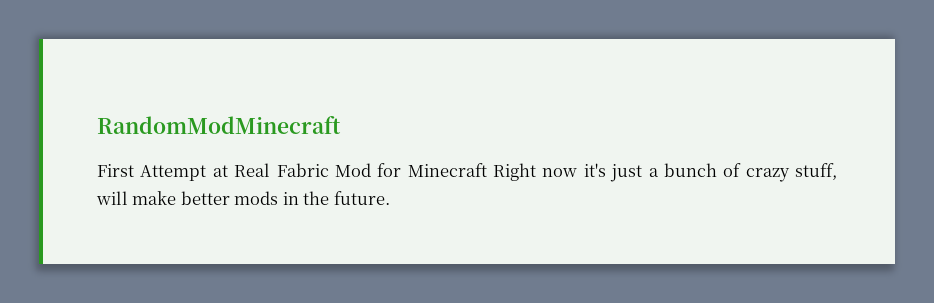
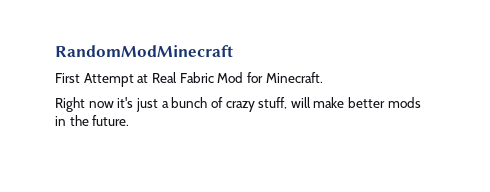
- First Attempt at Real Fabric Mod for Minecraft Right now it's just a bunch of crazy stuff, will make better mods in the future.
+ First Attempt at Real Fabric Mod for Minecraft.
+ Right now it's just a bunch of crazy stuff, will make better mods in the future.

